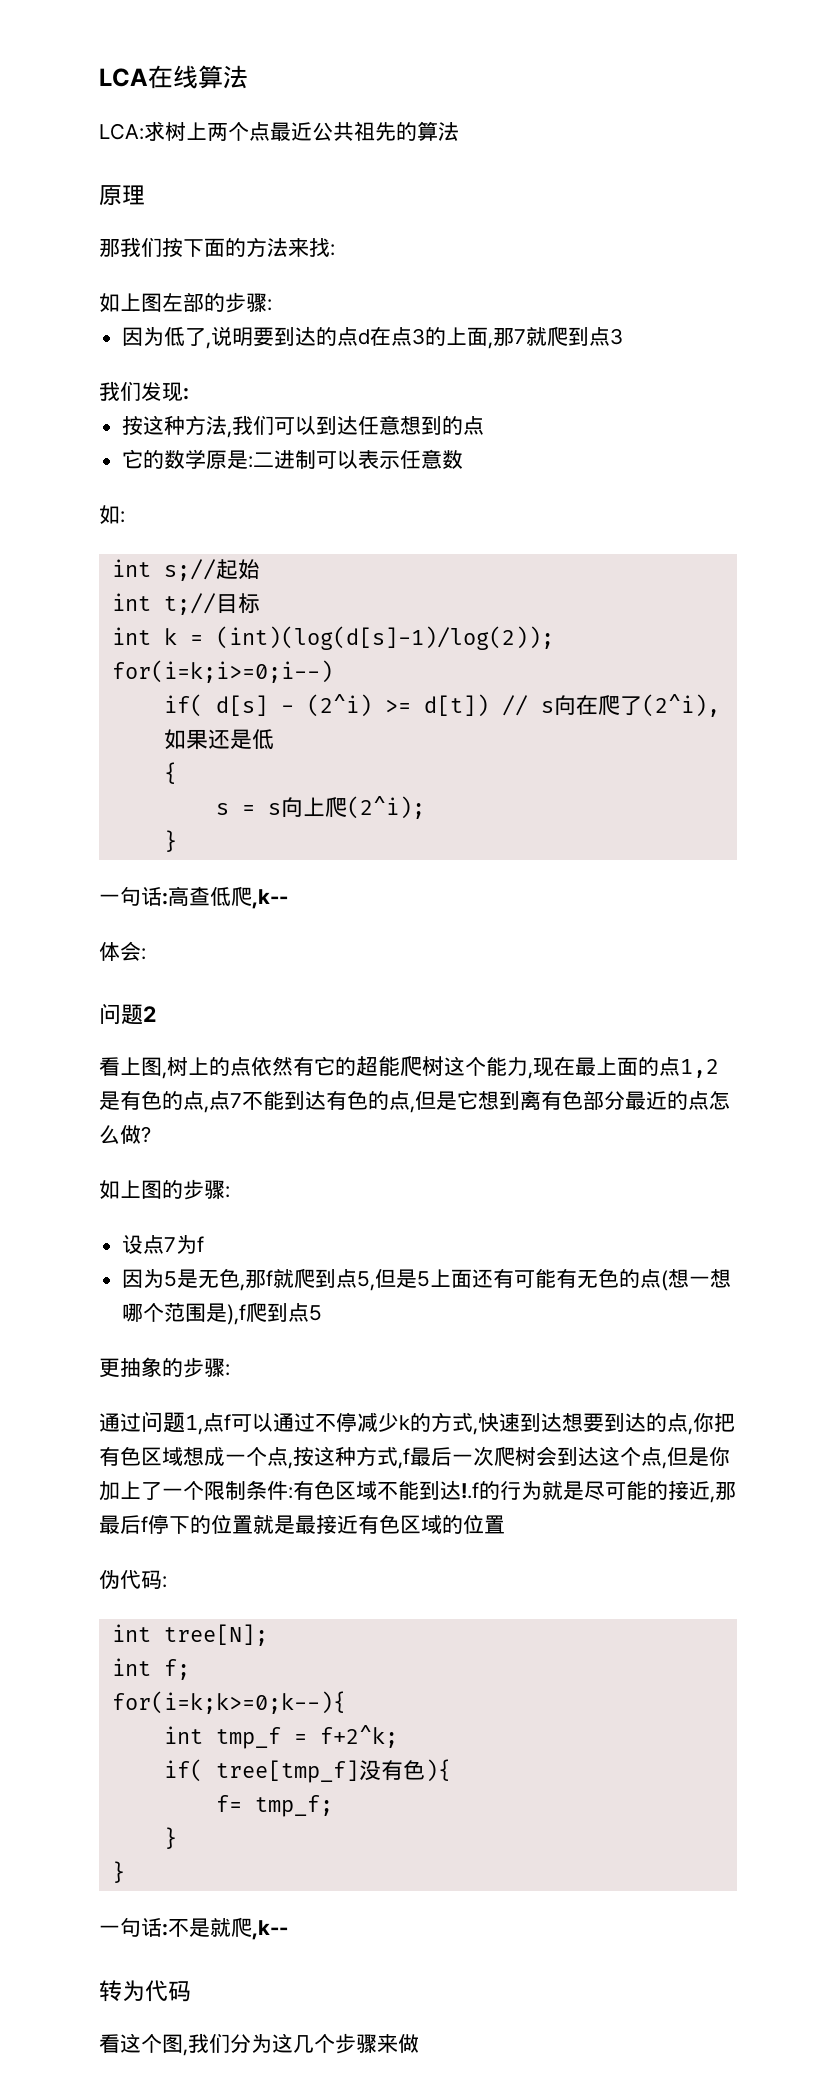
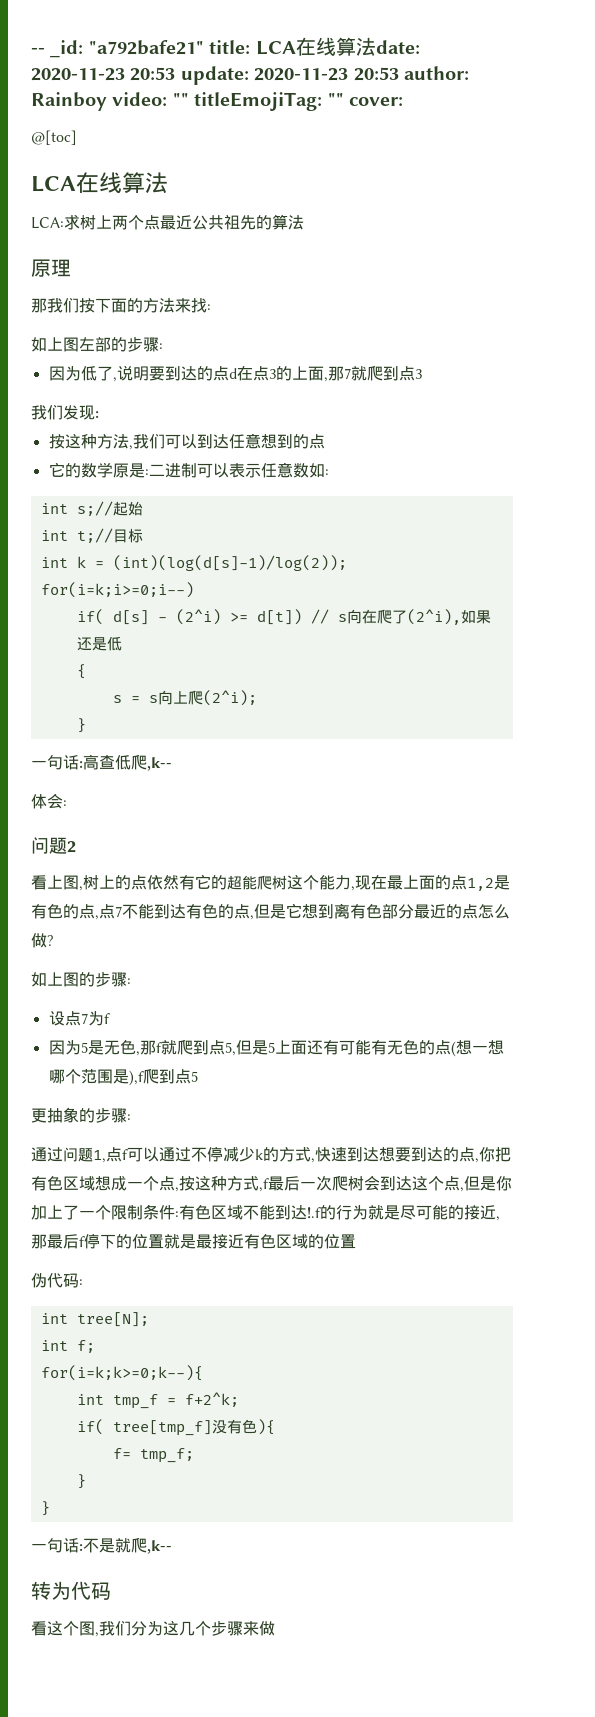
+ -- _id: "a792bafe21" title: LCA在线算法date: 2020-11-23 20:53 update: 2020-11-23 20:53 author: Rainboy video: "" titleEmojiTag: "" cover:
+ @[toc]
- 它的数学原是:二进制可以表示任意数
- 如:
+ 它的数学原是:二进制可以表示任意数如:

